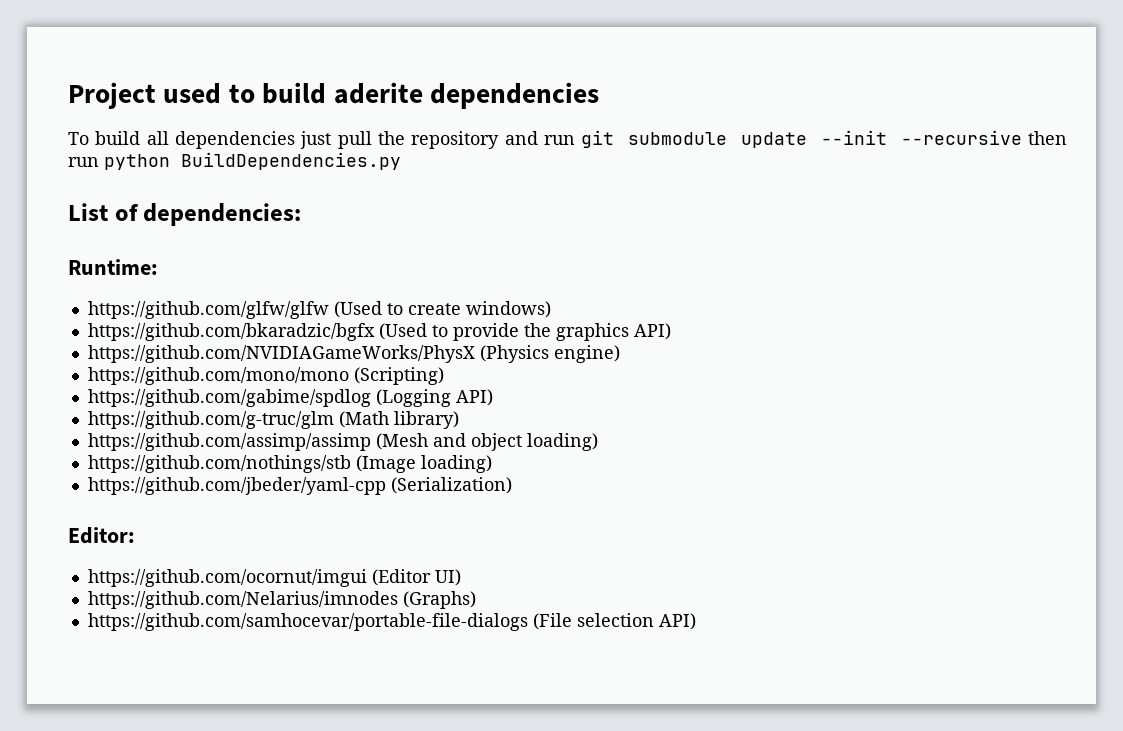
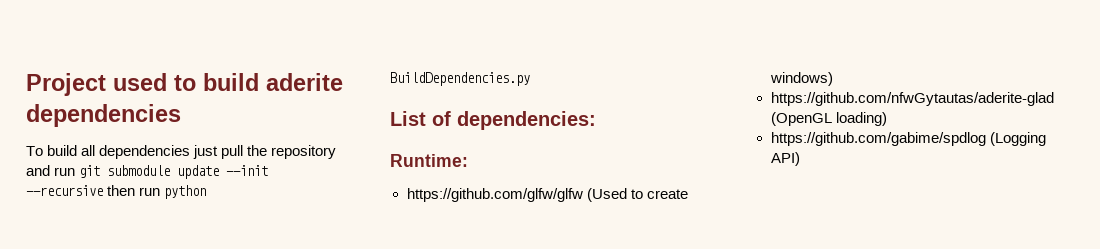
- https://github.com/bkaradzic/bgfx (Used to provide the graphics API)
- https://github.com/NVIDIAGameWorks/PhysX (Physics engine)
- https://github.com/mono/mono (Scripting)
+ https://github.com/nfwGytautas/aderite-glad (OpenGL loading)
  https://github.com/gabime/spdlog (Logging API)
- https://github.com/g-truc/glm (Math library)
- https://github.com/assimp/assimp (Mesh and object loading)
- https://github.com/nothings/stb (Image loading)
- https://github.com/jbeder/yaml-cpp (Serialization)
- Editor:
- https://github.com/ocornut/imgui (Editor UI)
- https://github.com/Nelarius/imnodes (Graphs)
- https://github.com/samhocevar/portable-file-dialogs (File selection API)

